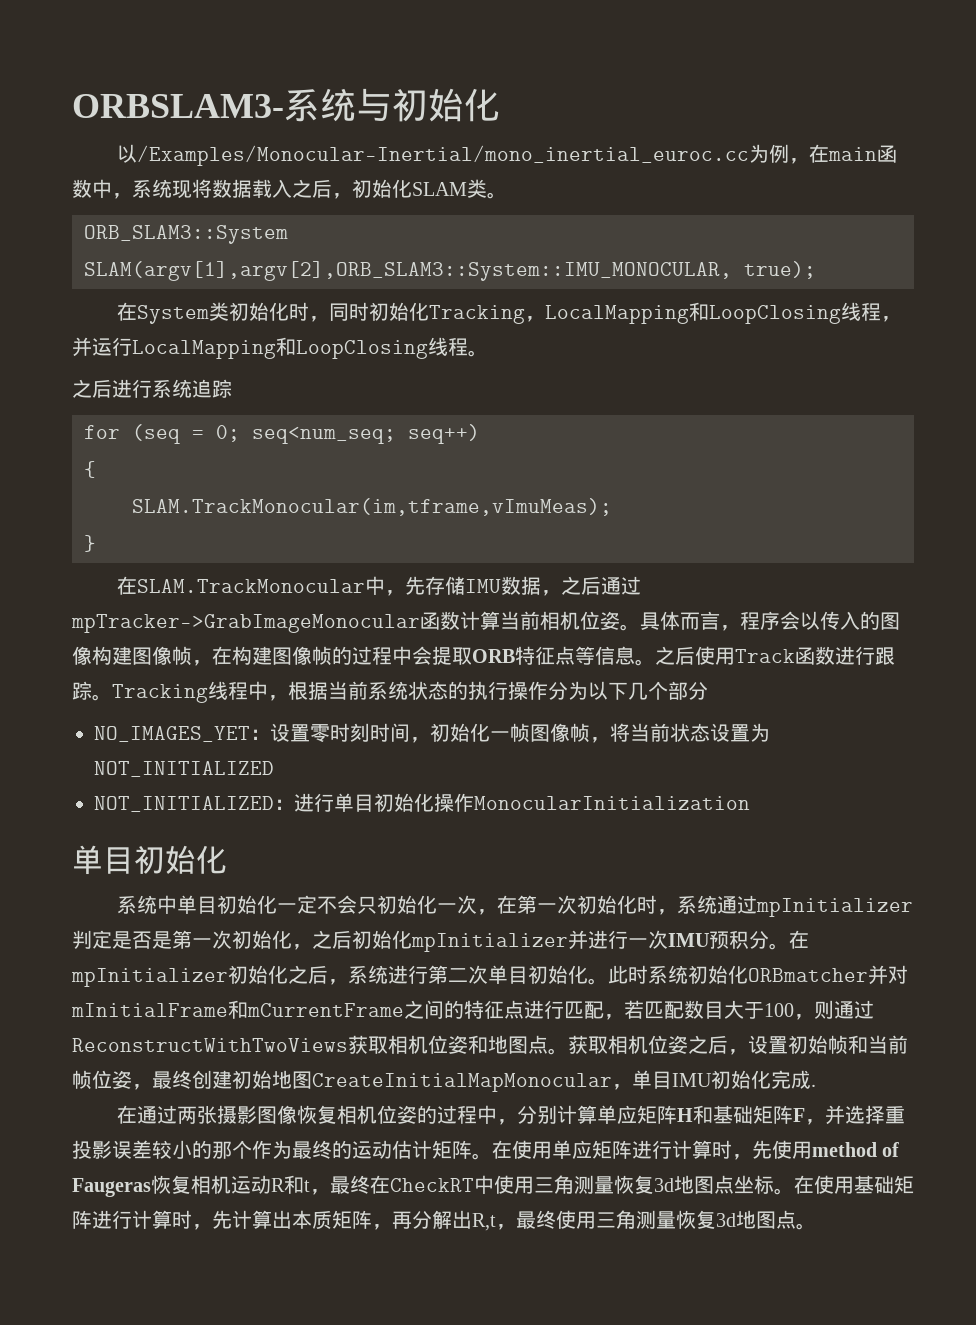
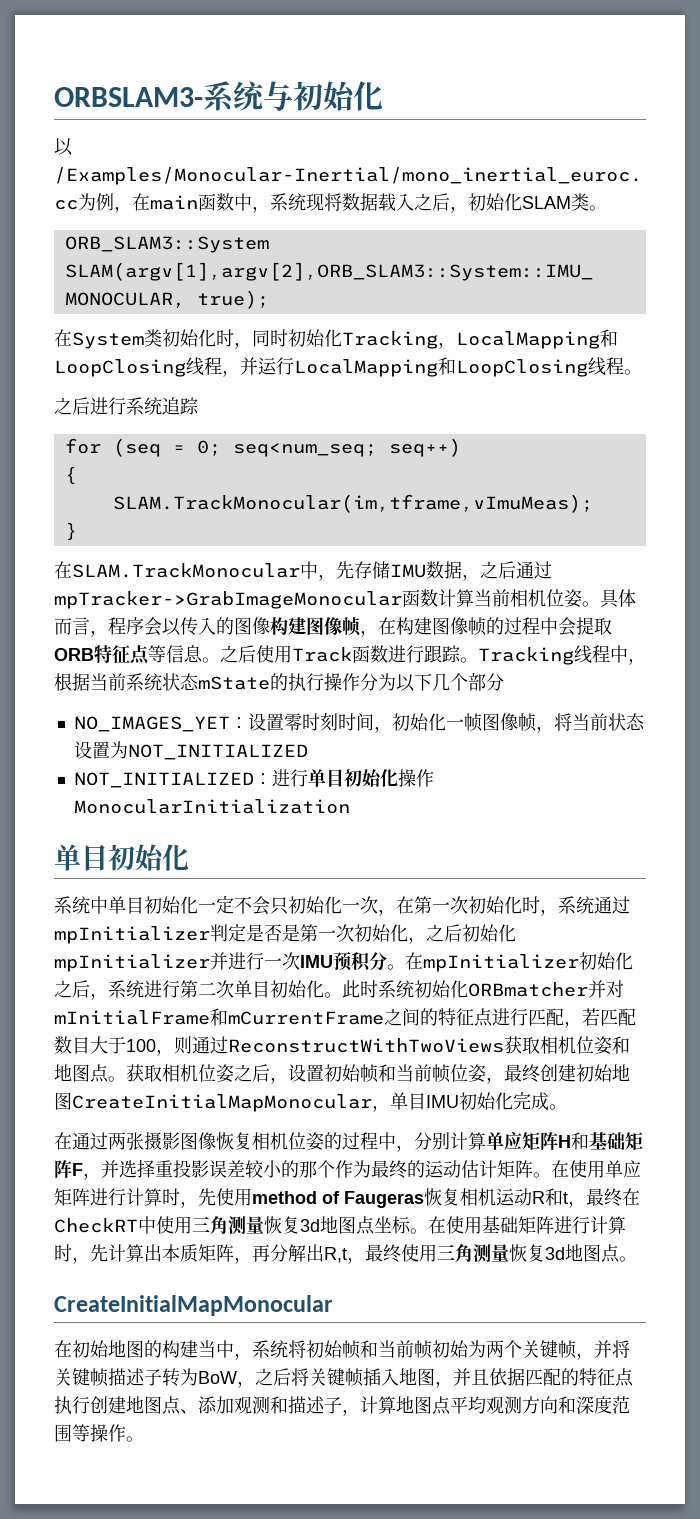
- Tracking线程中，根据当前系统状态的执行操作分为以下几个部分
+ Tracking线程中，根据当前系统状态mState的执行操作分为以下几个部分
- 获取相机位姿之后，设置初始帧和当前帧位姿，最终创建初始地图CreateInitialMapMonocular，单目IMU初始化完成.
+ 获取相机位姿之后，设置初始帧和当前帧位姿，最终创建初始地图CreateInitialMapMonocular，单目IMU初始化完成。
  在使用基础矩阵进行计算时，先计算出本质矩阵，再分解出R,t，最终使用三角测量恢复3d地图点。
+ CreateInitialMapMonocular
+ 在初始地图的构建当中，系统将初始帧和当前帧初始为两个关键帧，并将关键帧描述子转为BoW，之后将关键帧插入地图，并且依据匹配的特征点执行创建地图点、添加观测和描述子，计算地图点平均观测方向和深度范围等操作。

